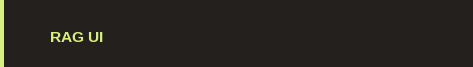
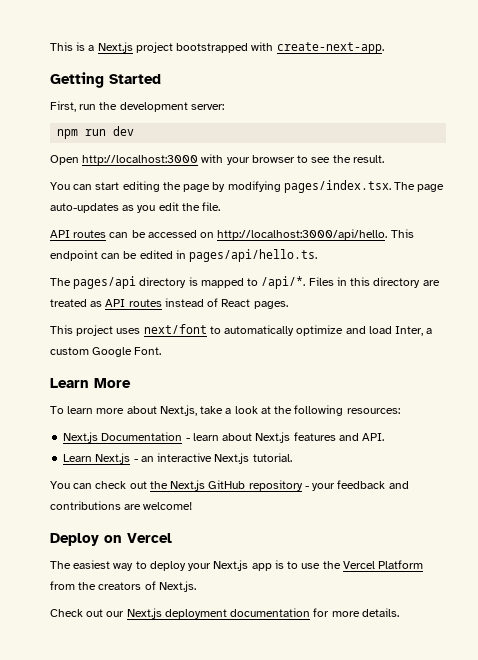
- RAG UI
+ This is a Next.js project bootstrapped with create-next-app.
+ Getting Started
+ First, run the development server:
+ npm run dev
+ Open http://localhost:3000 with your browser to see the result.
+ You can start editing the page by modifying pages/index.tsx. The page auto-updates as you edit the file.
+ API routes can be accessed on http://localhost:3000/api/hello. This endpoint can be edited in pages/api/hello.ts.
+ The pages/api directory is mapped to /api/*. Files in this directory are treated as API routes instead of React pages.
+ This project uses next/font to automatically optimize and load Inter, a custom Google Font.
+ Learn More
+ To learn more about Next.js, take a look at the following resources:
+ Next.js Documentation - learn about Next.js features and API.
+ Learn Next.js - an interactive Next.js tutorial.
+ You can check out the Next.js GitHub repository - your feedback and contributions are welcome!
+ Deploy on Vercel
+ The easiest way to deploy your Next.js app is to use the Vercel Platform from the creators of Next.js.
+ Check out our Next.js deployment documentation for more details.

